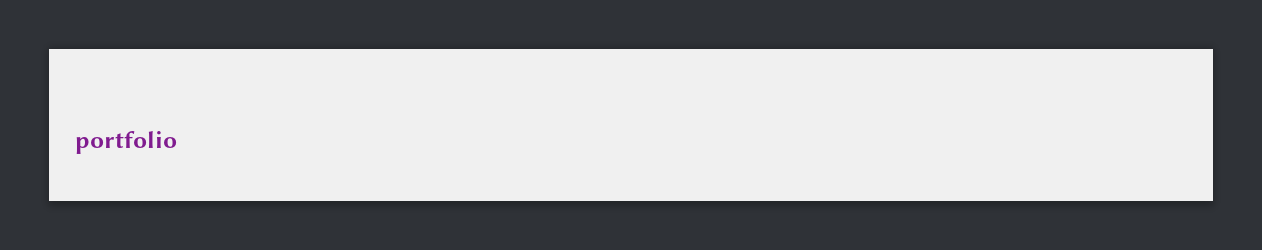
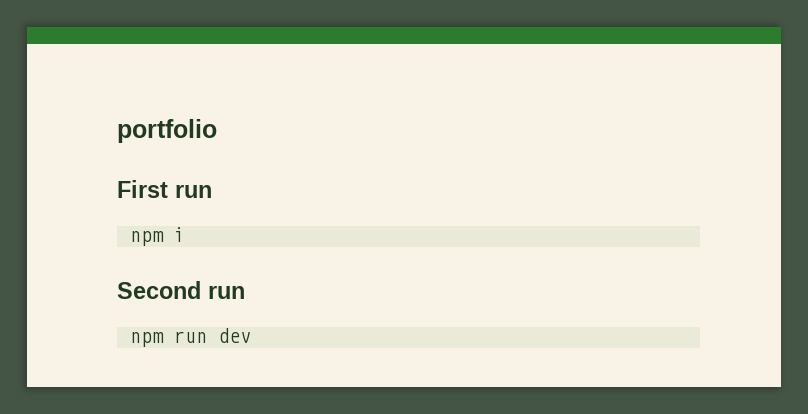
+ First run
+ npm i
+ Second run
+ npm run dev

